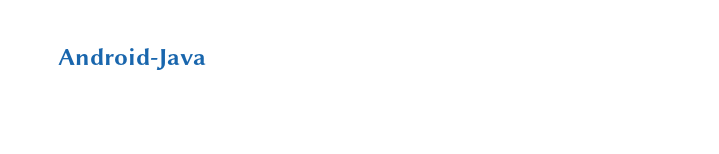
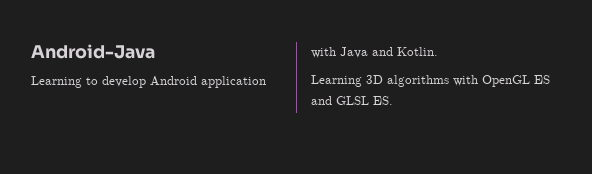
+ Learning to develop Android application with Java and Kotlin.
+ Learning 3D algorithms with OpenGL ES and GLSL ES.

